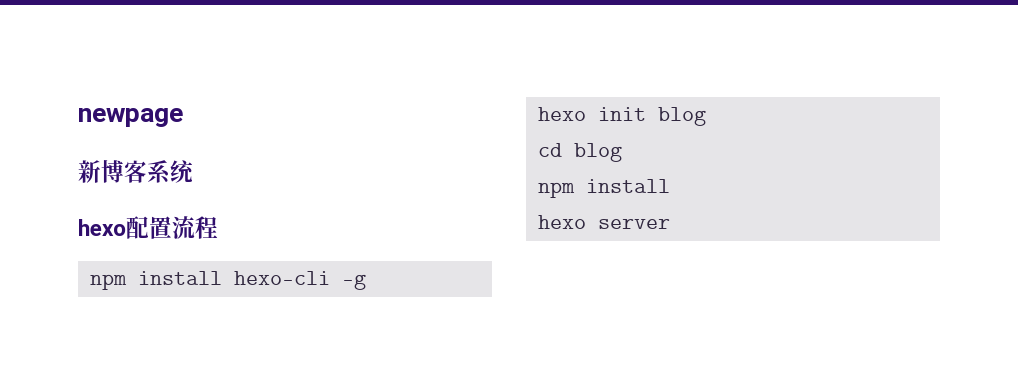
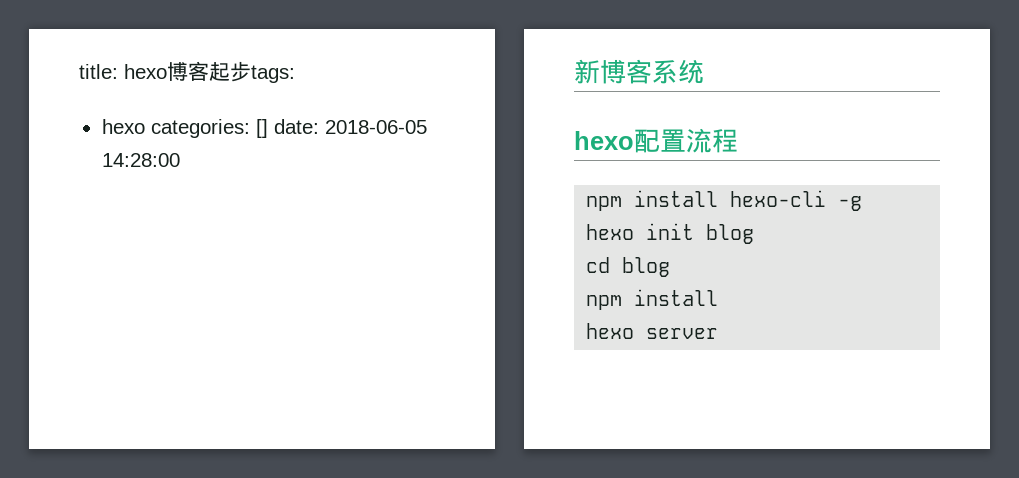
- newpage
+ title: hexo博客起步tags:
+ hexo categories: [] date: 2018-06-05 14:28:00

